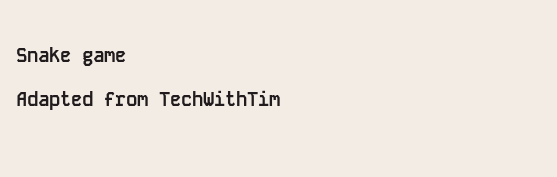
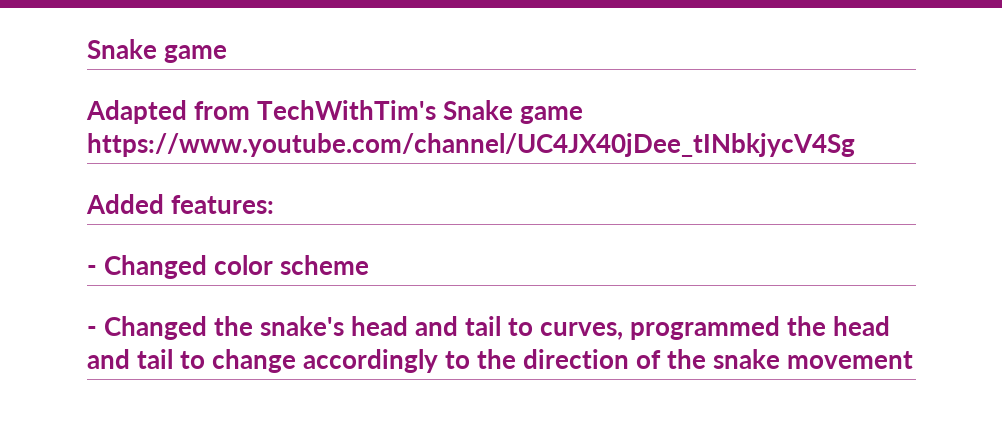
- Adapted from TechWithTim
+ Adapted from TechWithTim's Snake game https://www.youtube.com/channel/UC4JX40jDee_tINbkjycV4Sg
+ Added features:
+ - Changed color scheme
+ - Changed the snake's head and tail to curves, programmed the head and tail to change accordingly to the direction of the snake movement

